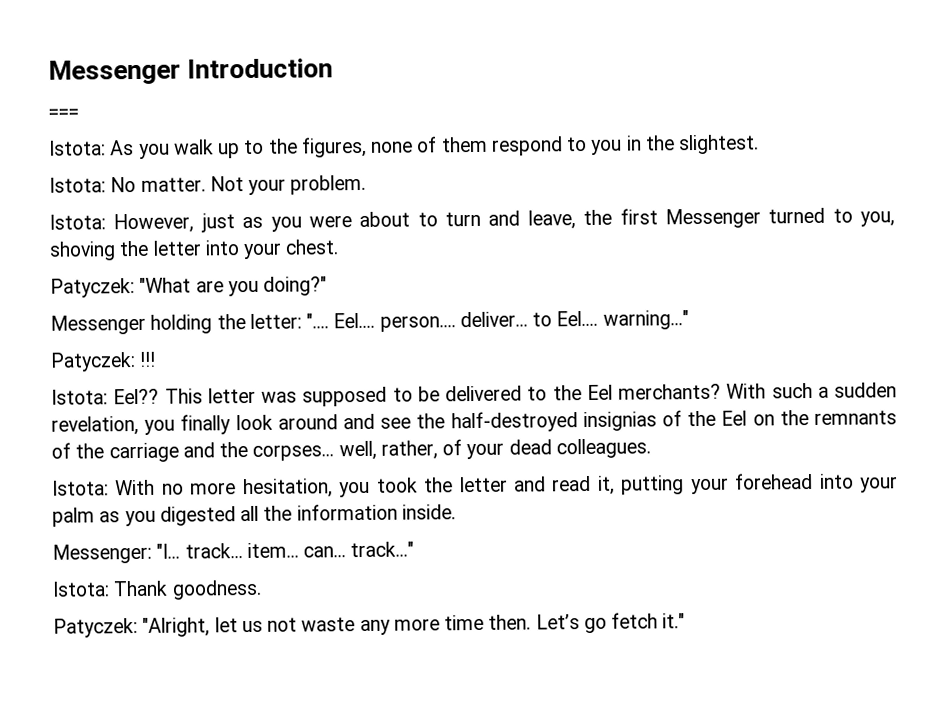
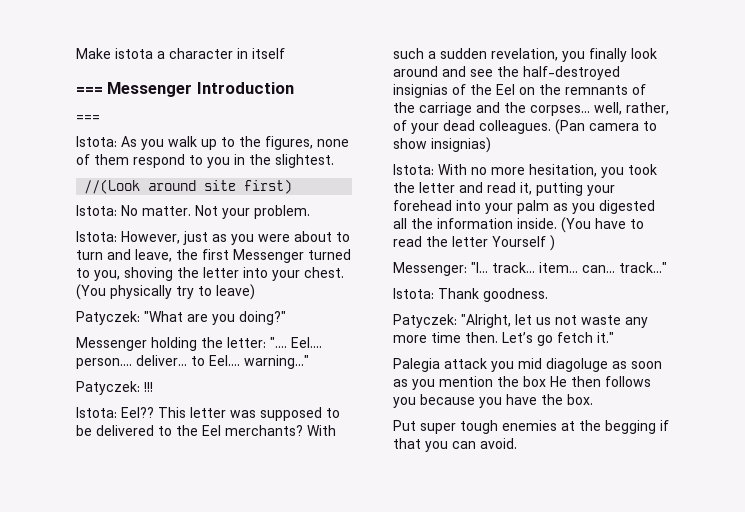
- Messenger Introduction
+ Make istota a character in itself
+ === Messenger Introduction
+ //(Look around site first)
+ (You physically try to leave)
+ (Pan camera to show insignias)
+ (You have to read the letter Yourself )
+ Palegia attack you mid diagoluge as soon as you mention the box He then follows you because you have the box.
+ Put super tough enemies at the begging if that you can avoid.

